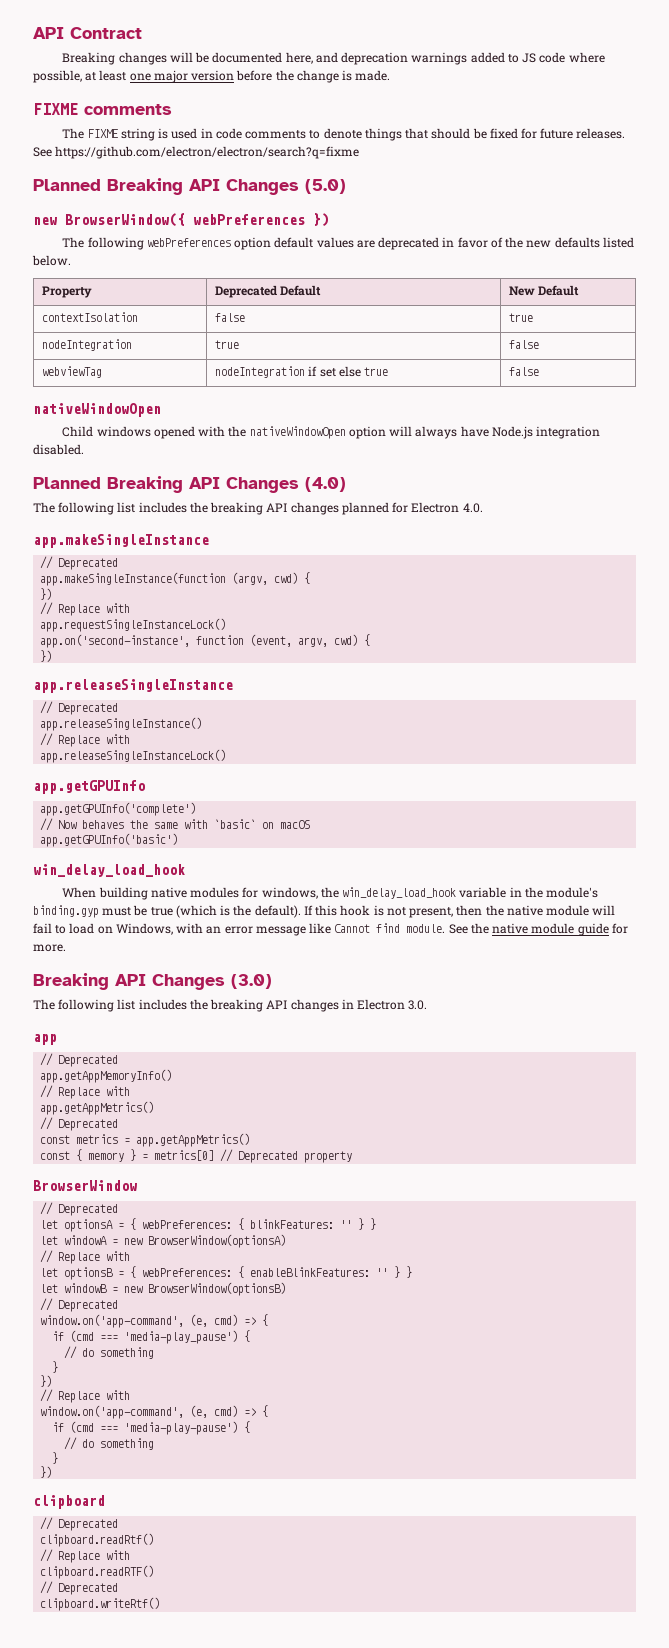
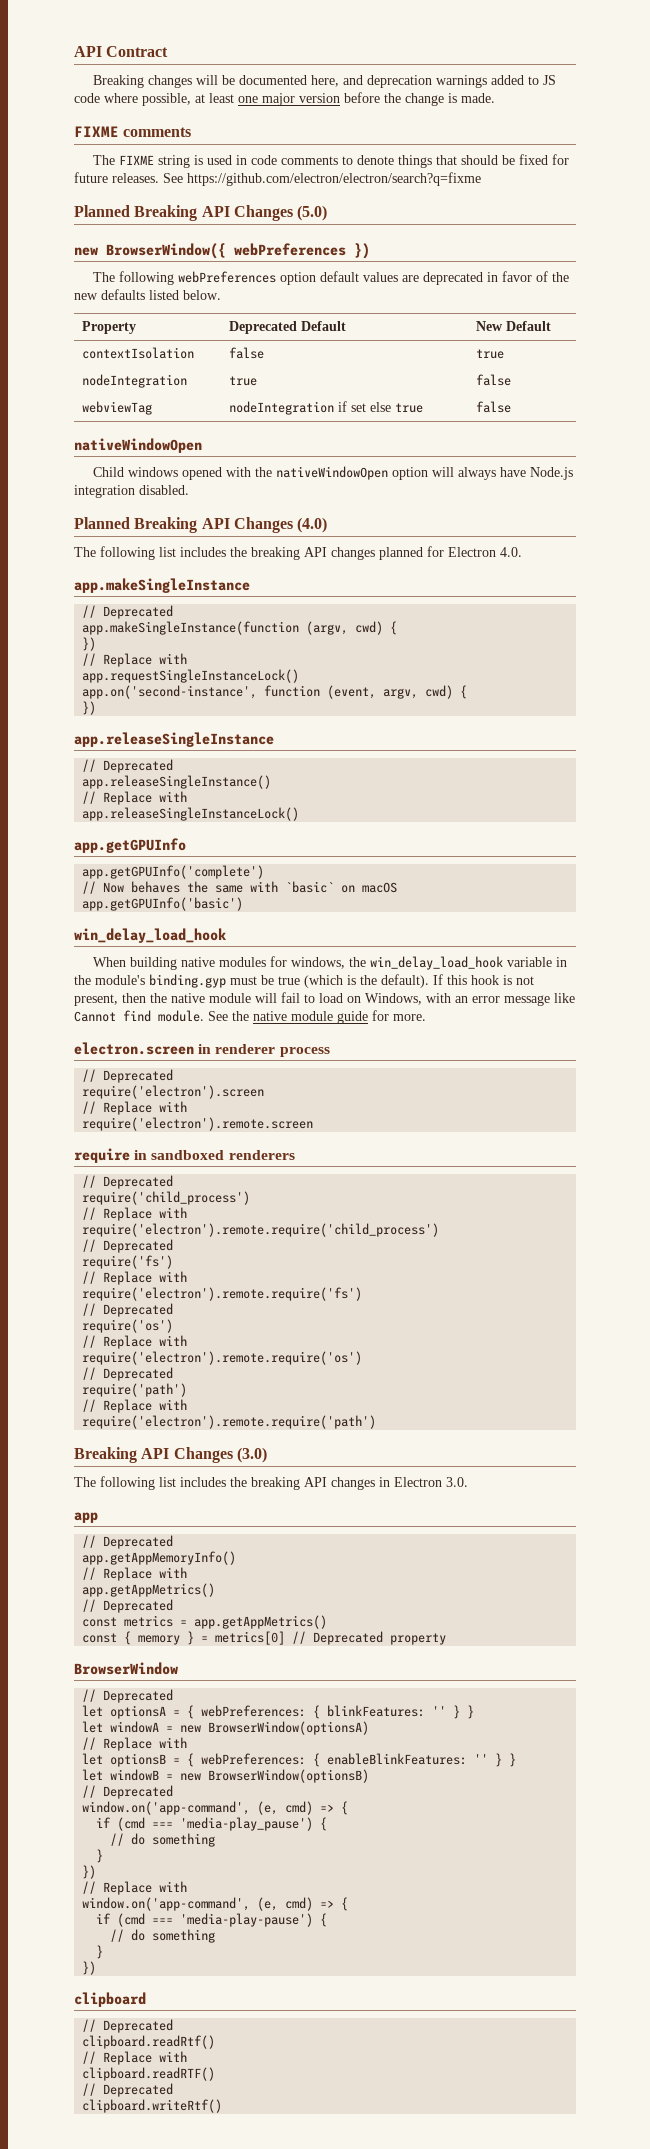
+ electron.screen in renderer process
+ // Deprecated
+ require('electron').screen
+ // Replace with
+ require('electron').remote.screen
+ require in sandboxed renderers
+ // Deprecated
+ require('child_process')
+ // Replace with
+ require('electron').remote.require('child_process')
+ // Deprecated
+ require('fs')
+ // Replace with
+ require('electron').remote.require('fs')
+ // Deprecated
+ require('os')
+ // Replace with
+ require('electron').remote.require('os')
+ // Deprecated
+ require('path')
+ // Replace with
+ require('electron').remote.require('path')

